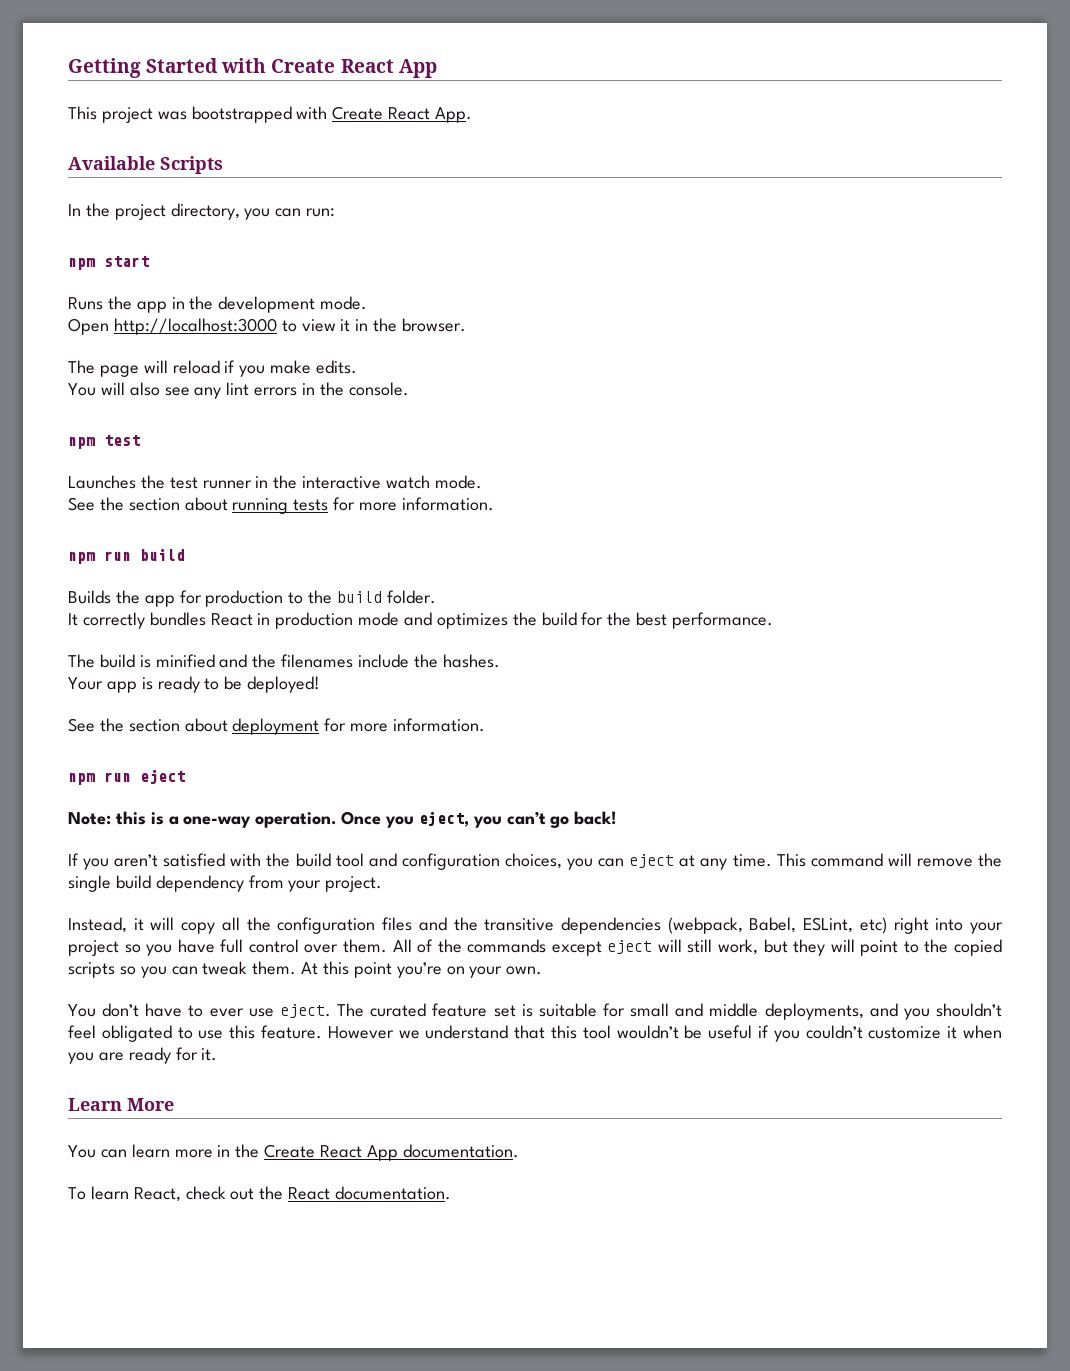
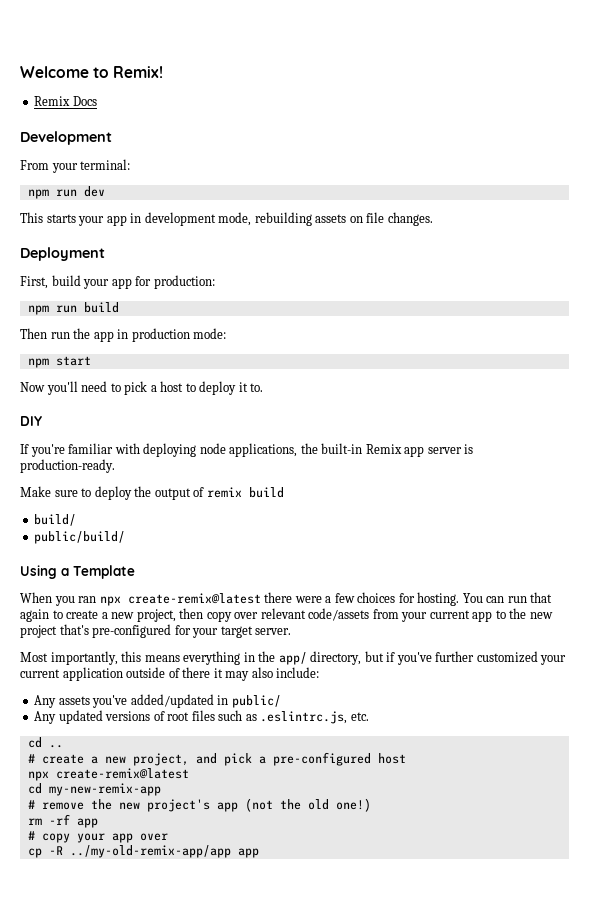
- Getting Started with Create React App
- This project was bootstrapped with Create React App.
- Available Scripts
- In the project directory, you can run:
+ Welcome to Remix!
+ Remix Docs
+ Development
+ From your terminal:
+ npm run dev
+ This starts your app in development mode, rebuilding assets on file changes.
+ Deployment
+ First, build your app for production:
+ npm run build
+ Then run the app in production mode:
  npm start
- Runs the app in the development mode.
- Open http://localhost:3000 to view it in the browser.
- The page will reload if you make edits.
- You will also see any lint errors in the console.
- npm test
- Launches the test runner in the interactive watch mode.
- See the section about running tests for more information.
- npm run build
- Builds the app for production to the build folder.
- It correctly bundles React in production mode and optimizes the build for the best performance.
- The build is minified and the filenames include the hashes.
- Your app is ready to be deployed!
- See the section about deployment for more information.
- npm run eject
- Note: this is a one-way operation. Once you eject, you can’t go back!
- If you aren’t satisfied with the build tool and configuration choices, you can eject at any time. This command will remove the single build dependency from your project.
- Instead, it will copy all the configuration files and the transitive dependencies (webpack, Babel, ESLint, etc) right into your project so you have full control over them. All of the commands except eject will still work, but they will point to the copied scripts so you can tweak them. At this point you’re on your own.
- You don’t have to ever use eject. The curated feature set is suitable for small and middle deployments, and you shouldn’t feel obligated to use this feature. However we understand that this tool wouldn’t be useful if you couldn’t customize it when you are ready for it.
- Learn More
- You can learn more in the Create React App documentation.
- To learn React, check out the React documentation.
+ Now you'll need to pick a host to deploy it to.
+ DIY
+ If you're familiar with deploying node applications, the built-in Remix app server is production-ready.
+ Make sure to deploy the output of remix build
+ build/
+ public/build/
+ Using a Template
+ When you ran npx create-remix@latest there were a few choices for hosting. You can run that again to create a new project, then copy over relevant code/assets from your current app to the new project that's pre-configured for your target server.
+ Most importantly, this means everything in the app/ directory, but if you've further customized your current application outside of there it may also include:
+ Any assets you've added/updated in public/
+ Any updated versions of root files such as .eslintrc.js, etc.
+ cd ..
+ # create a new project, and pick a pre-configured host
+ npx create-remix@latest
+ cd my-new-remix-app
+ # remove the new project's app (not the old one!)
+ rm -rf app
+ # copy your app over
+ cp -R ../my-old-remix-app/app app

